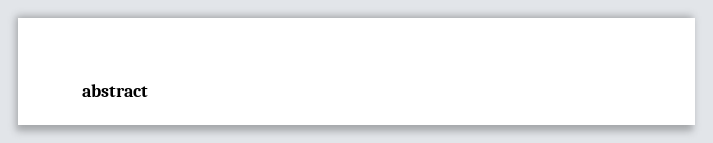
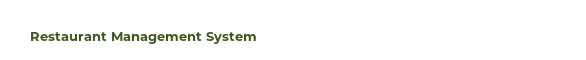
- abstract
+ Restaurant Management System

